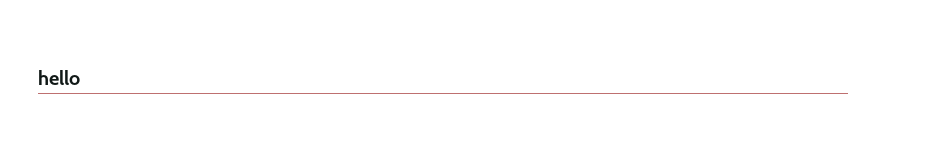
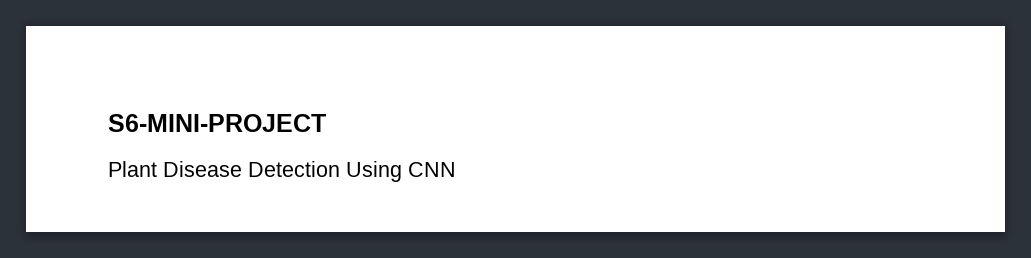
- hello
+ S6-MINI-PROJECT
+ Plant Disease Detection Using CNN

